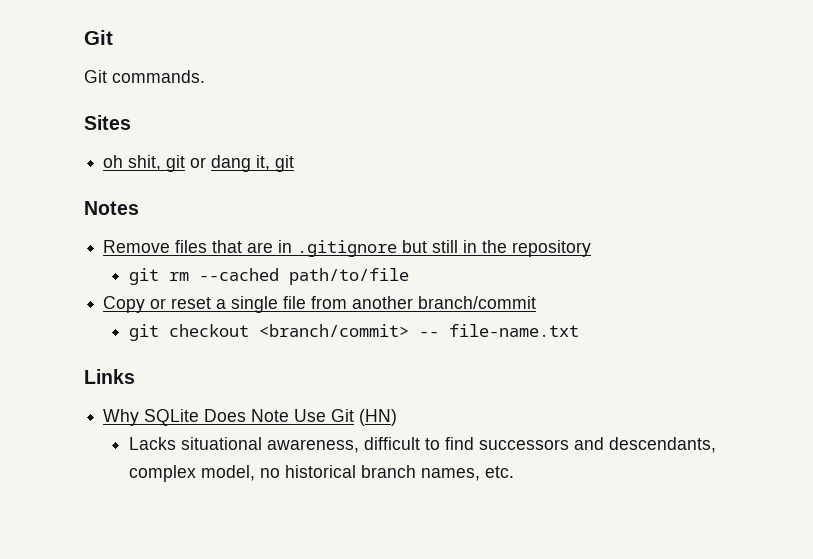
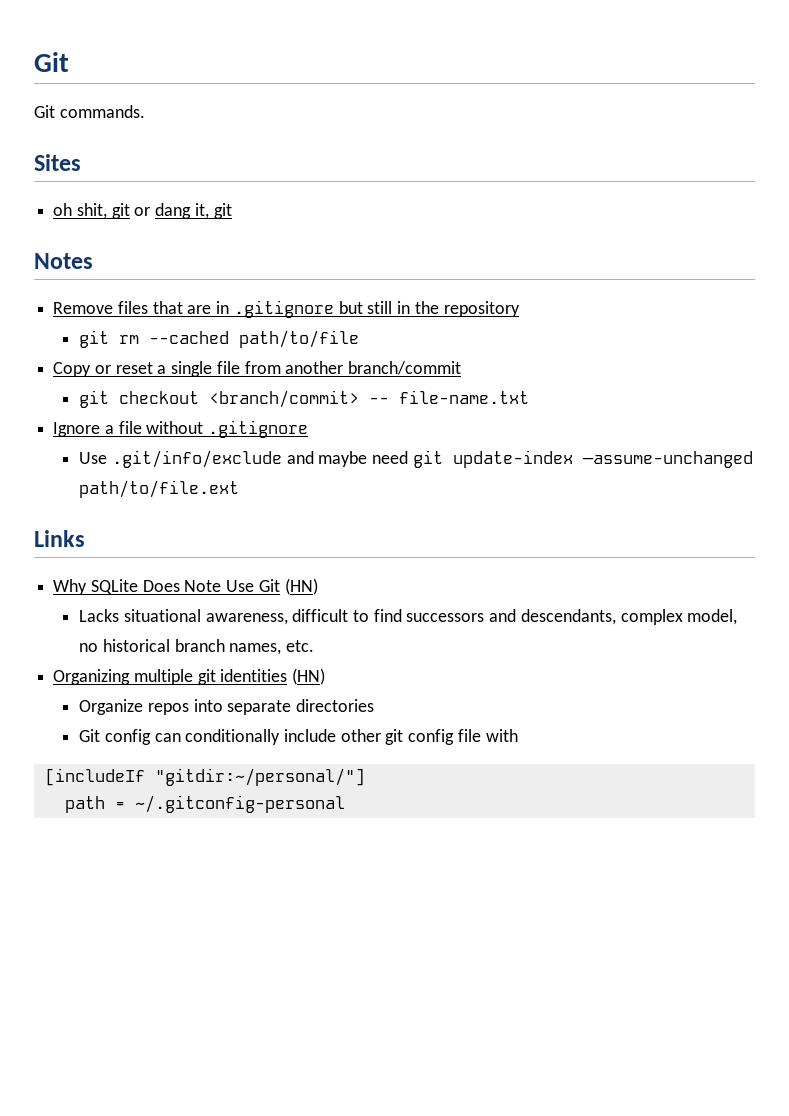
+ Ignore a file without .gitignore
+ Use .git/info/exclude and maybe need git update-index —assume-unchanged path/to/file.ext
+ Organizing multiple git identities (HN)
+ Organize repos into separate directories
+ Git config can conditionally include other git config file with
+ [includeIf "gitdir:~/personal/"]
+ path = ~/.gitconfig-personal

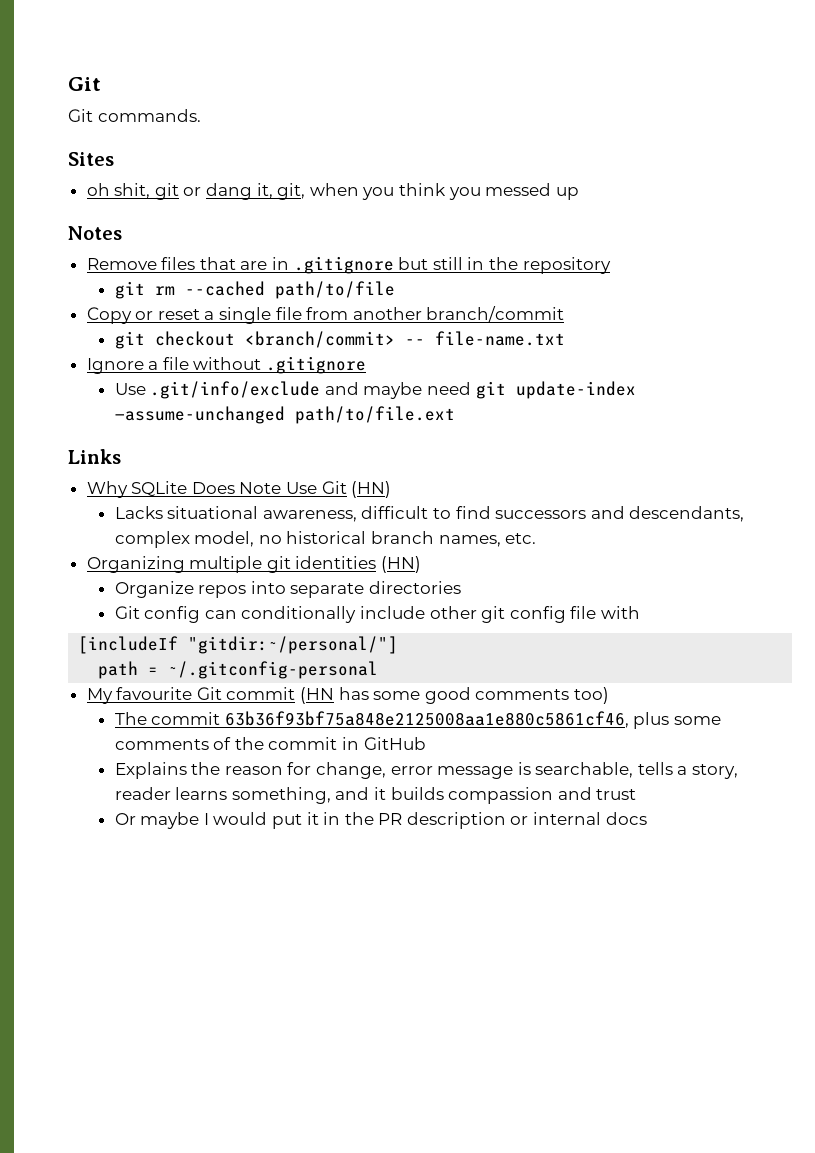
- oh shit, git or dang it, git
+ oh shit, git or dang it, git, when you think you messed up
+ My favourite Git commit (HN has some good comments too)
+ The commit 63b36f93bf75a848e2125008aa1e880c5861cf46, plus some comments of the commit in GitHub
+ Explains the reason for change, error message is searchable, tells a story, reader learns something, and it builds compassion and trust
+ Or maybe I would put it in the PR description or internal docs

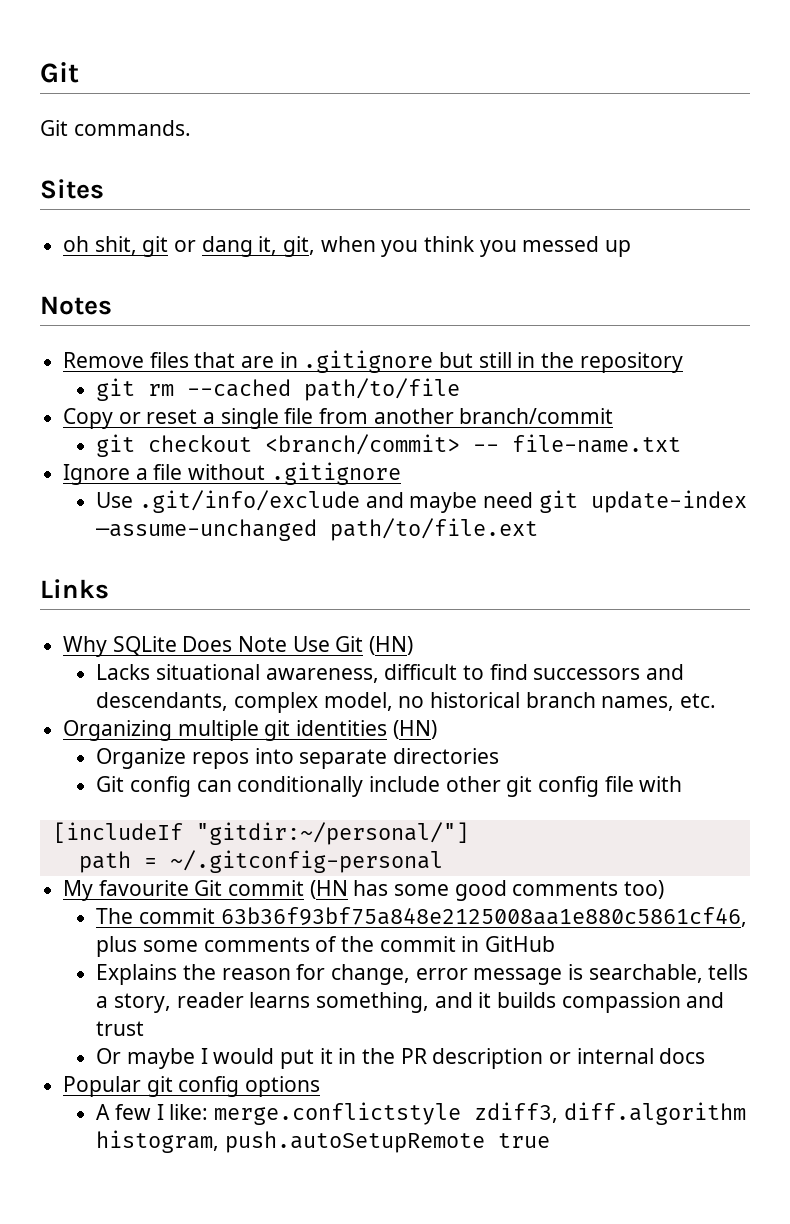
+ Popular git config options
+ A few I like: merge.conflictstyle zdiff3, diff.algorithm histogram, push.autoSetupRemote true

